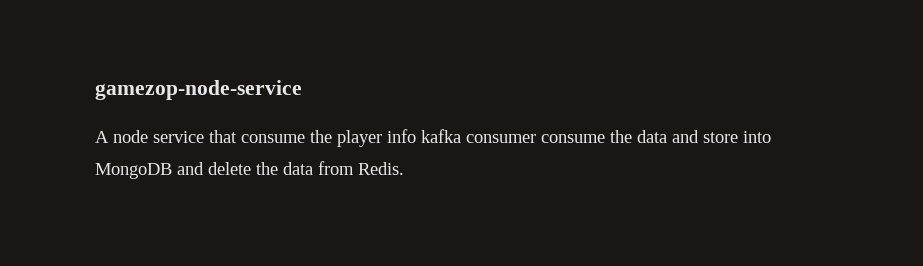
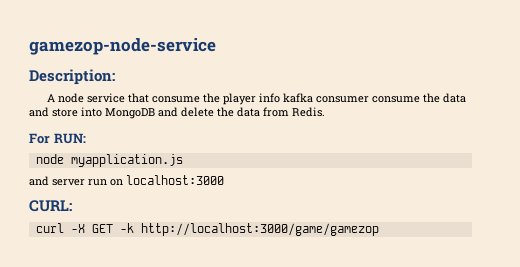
+ Description:
+ For RUN:
+ node myapplication.js
+ and server run on localhost:3000
+ CURL:
+ curl -X GET -k http://localhost:3000/game/gamezop

